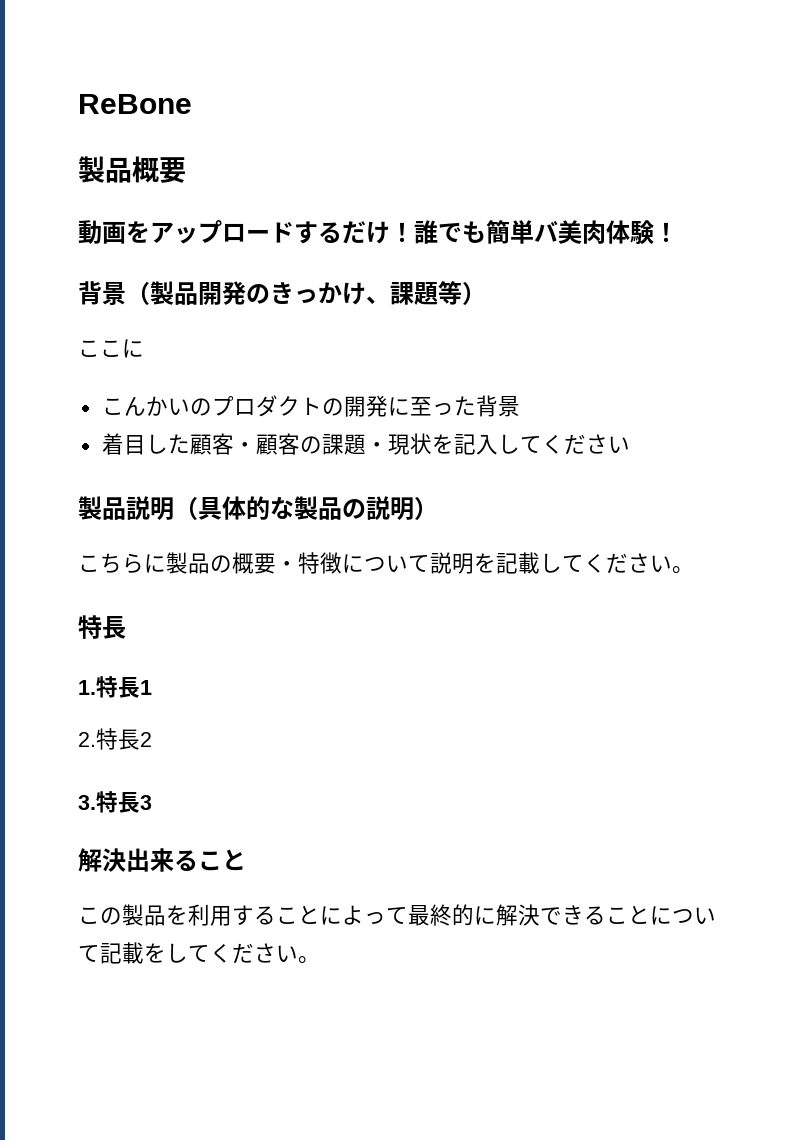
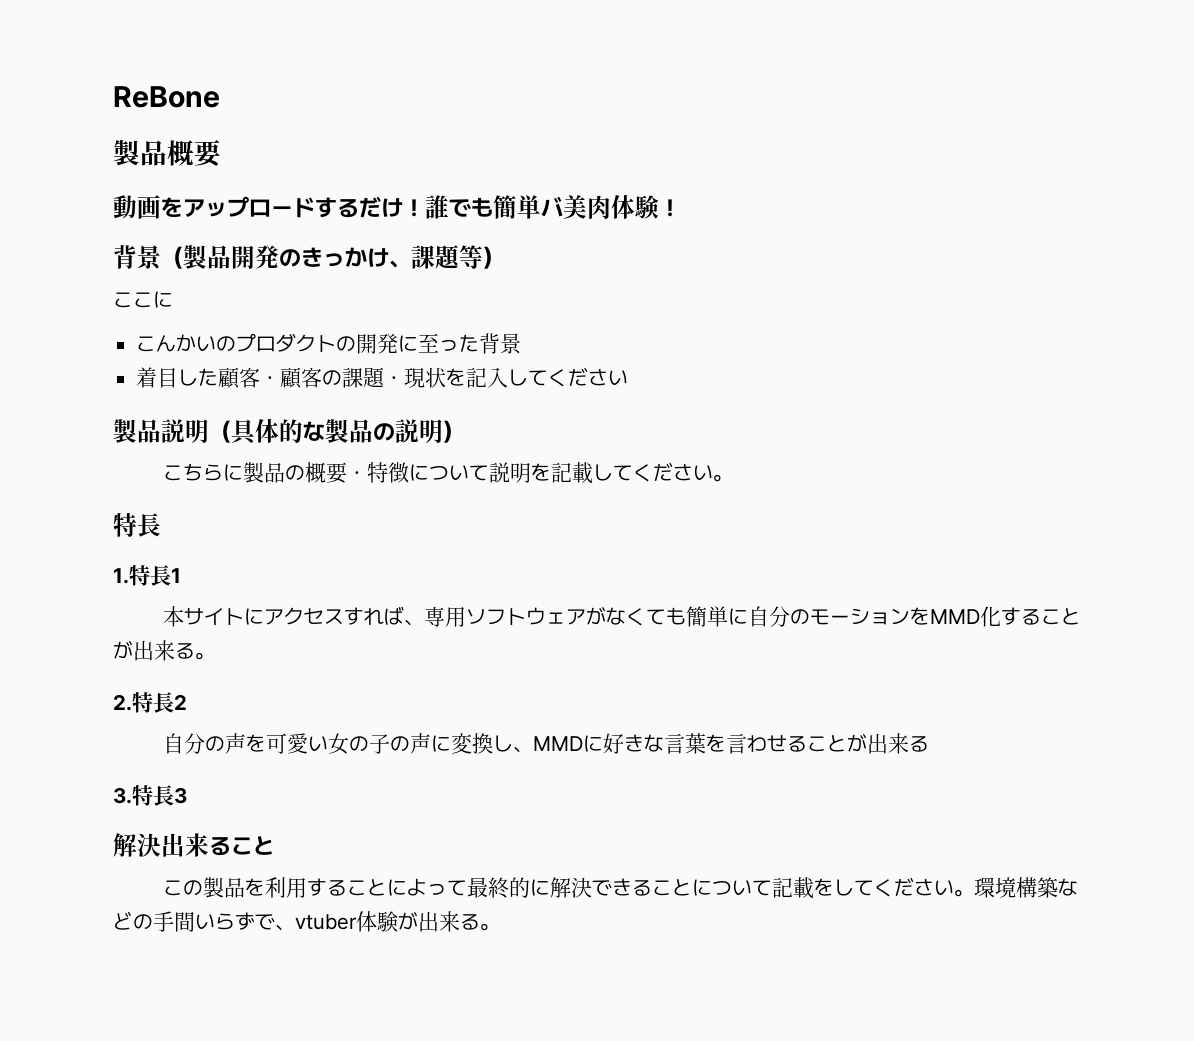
+ 本サイトにアクセスすれば、専用ソフトウェアがなくても簡単に自分のモーションをMMD化することが出来る。
  2.特長2
+ 自分の声を可愛い女の子の声に変換し、MMDに好きな言葉を言わせることが出来る
+ 環境構築などの手間いらずで、vtuber体験が出来る。

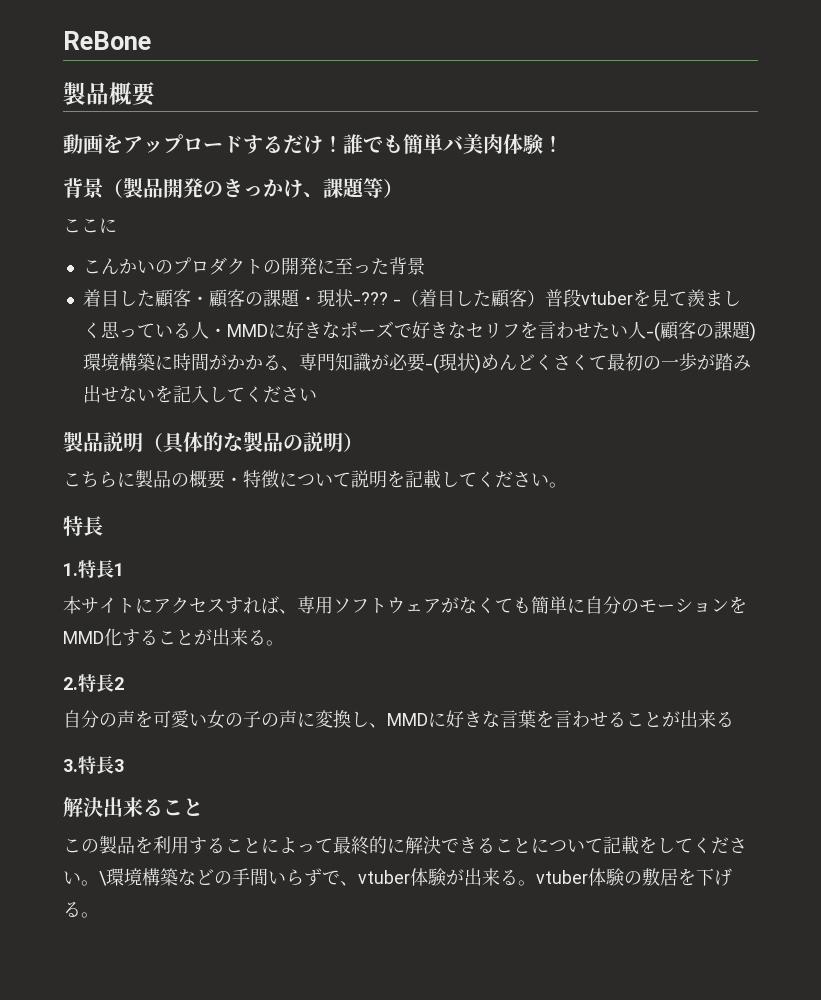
- 着目した顧客・顧客の課題・現状を記入してください
+ 着目した顧客・顧客の課題・現状-??? -（着目した顧客）普段vtuberを見て羨ましく思っている人・MMDに好きなポーズで好きなセリフを言わせたい人-(顧客の課題)環境構築に時間がかかる、専門知識が必要-(現状)めんどくさくて最初の一歩が踏み出せないを記入してください
- 環境構築などの手間いらずで、vtuber体験が出来る。
+ \環境構築などの手間いらずで、vtuber体験が出来る。vtuber体験の敷居を下げる。

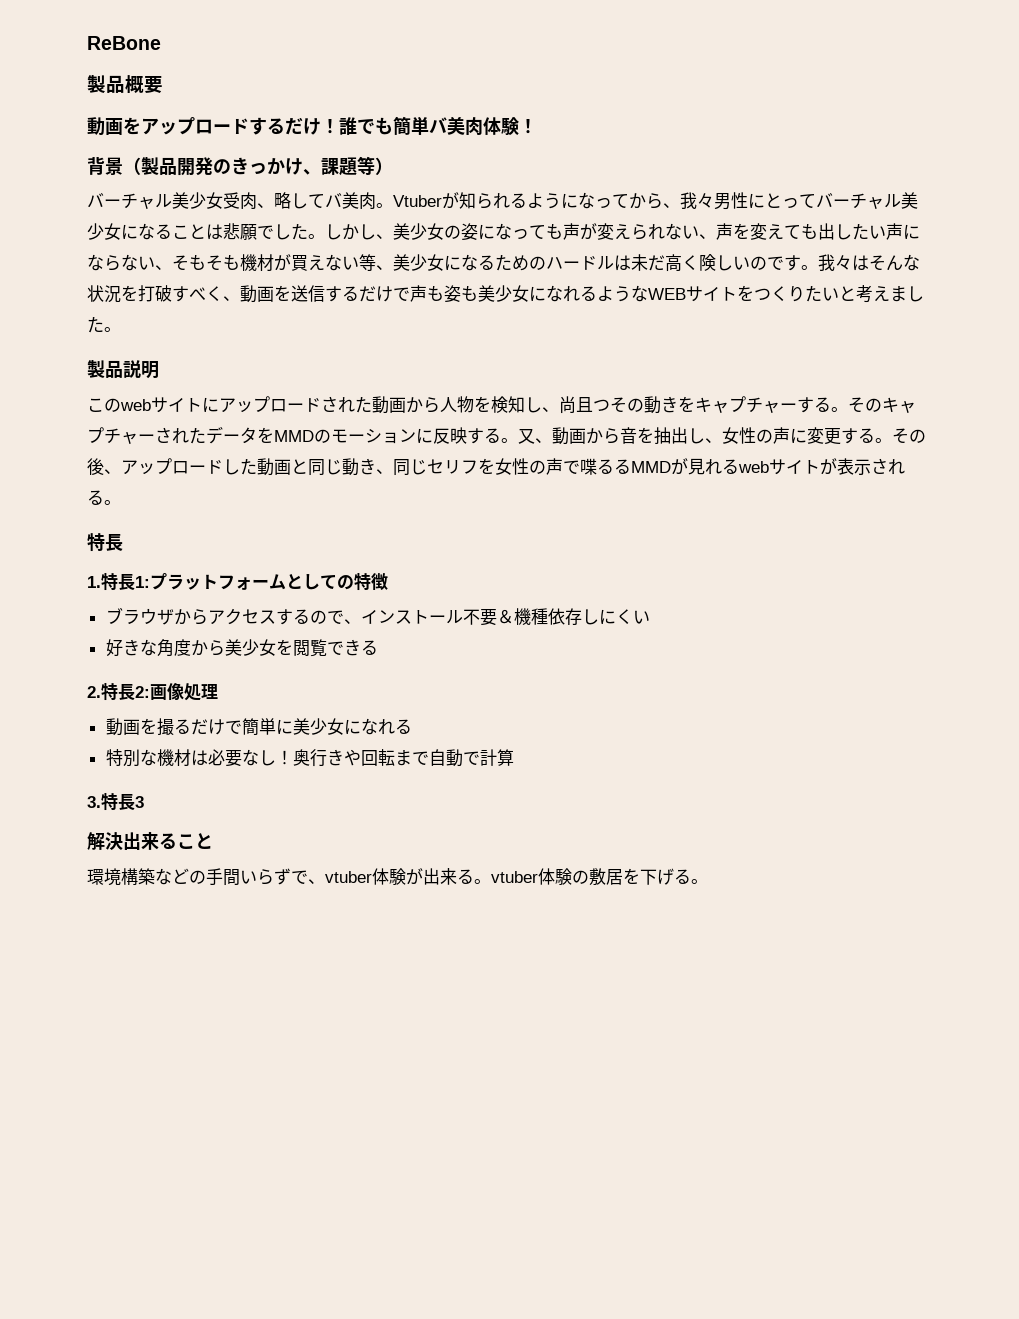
- ここに
- こんかいのプロダクトの開発に至った背景
- 着目した顧客・顧客の課題・現状-??? -（着目した顧客）普段vtuberを見て羨ましく思っている人・MMDに好きなポーズで好きなセリフを言わせたい人-(顧客の課題)環境構築に時間がかかる、専門知識が必要-(現状)めんどくさくて最初の一歩が踏み出せないを記入してください
- 製品説明（具体的な製品の説明）
- こちらに製品の概要・特徴について説明を記載してください。
+ バーチャル美少女受肉、略してバ美肉。Vtuberが知られるようになってから、我々男性にとってバーチャル美少女になることは悲願でした。しかし、美少女の姿になっても声が変えられない、声を変えても出したい声にならない、そもそも機材が買えない等、美少女になるためのハードルは未だ高く険しいのです。我々はそんな状況を打破すべく、動画を送信するだけで声も姿も美少女になれるようなWEBサイトをつくりたいと考えました。
+ 製品説明
+ このwebサイトにアップロードされた動画から人物を検知し、尚且つその動きをキャプチャーする。そのキャプチャーされたデータをMMDのモーションに反映する。又、動画から音を抽出し、女性の声に変更する。その後、アップロードした動画と同じ動き、同じセリフを女性の声で喋るるMMDが見れるwebサイトが表示される。
  特長
- 1.特長1
- 本サイトにアクセスすれば、専用ソフトウェアがなくても簡単に自分のモーションをMMD化することが出来る。
- 2.特長2
- 自分の声を可愛い女の子の声に変換し、MMDに好きな言葉を言わせることが出来る
+ 1.特長1:プラットフォームとしての特徴
+ ブラウザからアクセスするので、インストール不要＆機種依存しにくい
+ 好きな角度から美少女を閲覧できる
+ 2.特長2:画像処理
+ 動画を撮るだけで簡単に美少女になれる
+ 特別な機材は必要なし！奥行きや回転まで自動で計算
- この製品を利用することによって最終的に解決できることについて記載をしてください。\環境構築などの手間いらずで、vtuber体験が出来る。vtuber体験の敷居を下げる。
+ 環境構築などの手間いらずで、vtuber体験が出来る。vtuber体験の敷居を下げる。

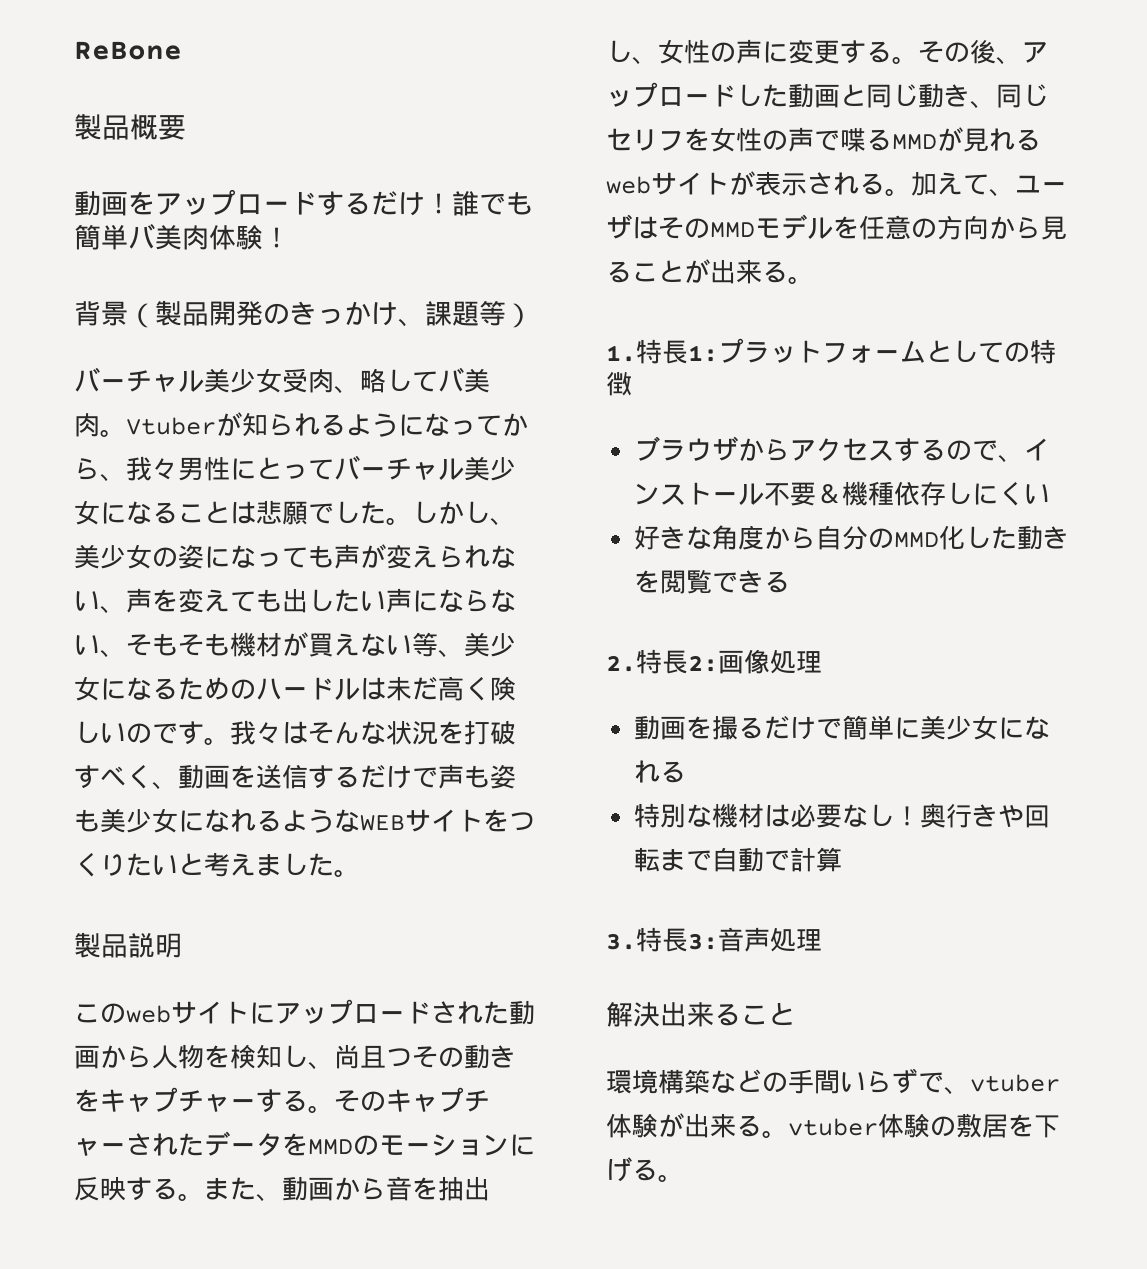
- 又、動画から音を抽出し、女性の声に変更する。
+ また、動画から音を抽出し、女性の声に変更する。
- その後、アップロードした動画と同じ動き、同じセリフを女性の声で喋るるMMDが見れるwebサイトが表示される。
- 特長
+ その後、アップロードした動画と同じ動き、同じセリフを女性の声で喋るMMDが見れるwebサイトが表示される。加えて、ユーザはそのMMDモデルを任意の方向から見ることが出来る。
- 好きな角度から美少女を閲覧できる
+ 好きな角度から自分のMMD化した動きを閲覧できる
- 3.特長3
+ 3.特長3:音声処理

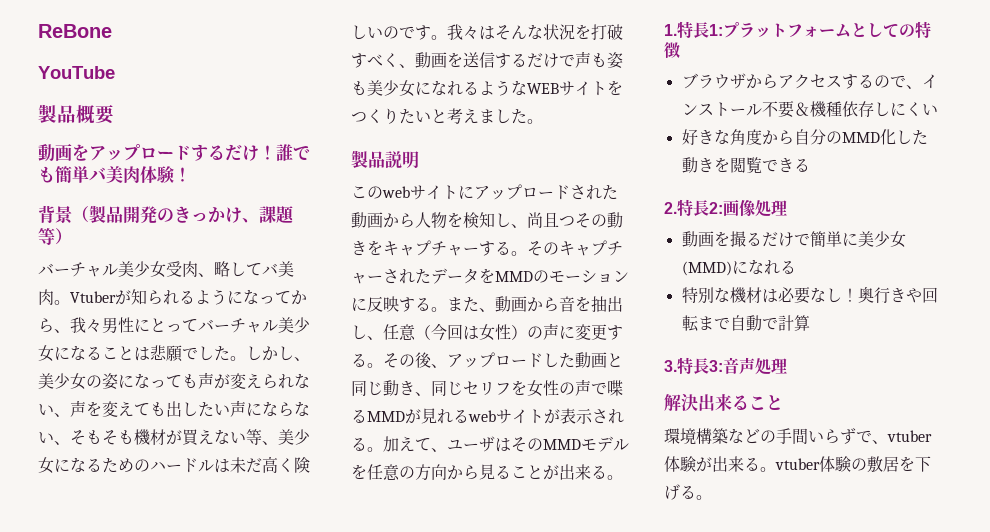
+ YouTube
- また、動画から音を抽出し、女性の声に変更する。
+ また、動画から音を抽出し、任意（今回は女性）の声に変更する。
- 動画を撮るだけで簡単に美少女になれる
+ 動画を撮るだけで簡単に美少女(MMD)になれる

